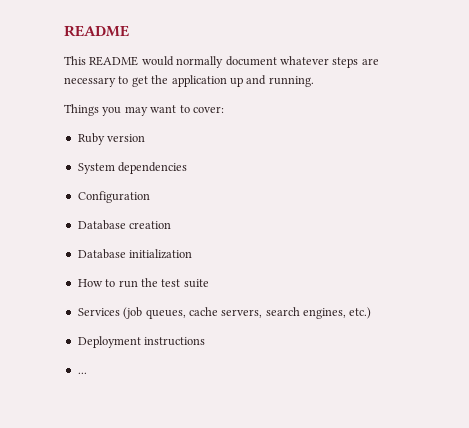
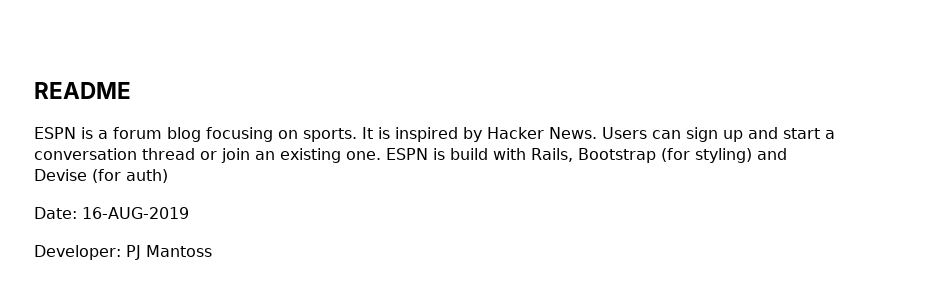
- This README would normally document whatever steps are necessary to get the application up and running.
- Things you may want to cover:
- Ruby version
- System dependencies
- Configuration
- Database creation
- Database initialization
- How to run the test suite
- Services (job queues, cache servers, search engines, etc.)
- Deployment instructions
- ...
+ ESPN is a forum blog focusing on sports. It is inspired by Hacker News. Users can sign up and start a conversation thread or join an existing one. ESPN is build with Rails, Bootstrap (for styling) and Devise (for auth)
+ Date: 16-AUG-2019
+ Developer: PJ Mantoss

